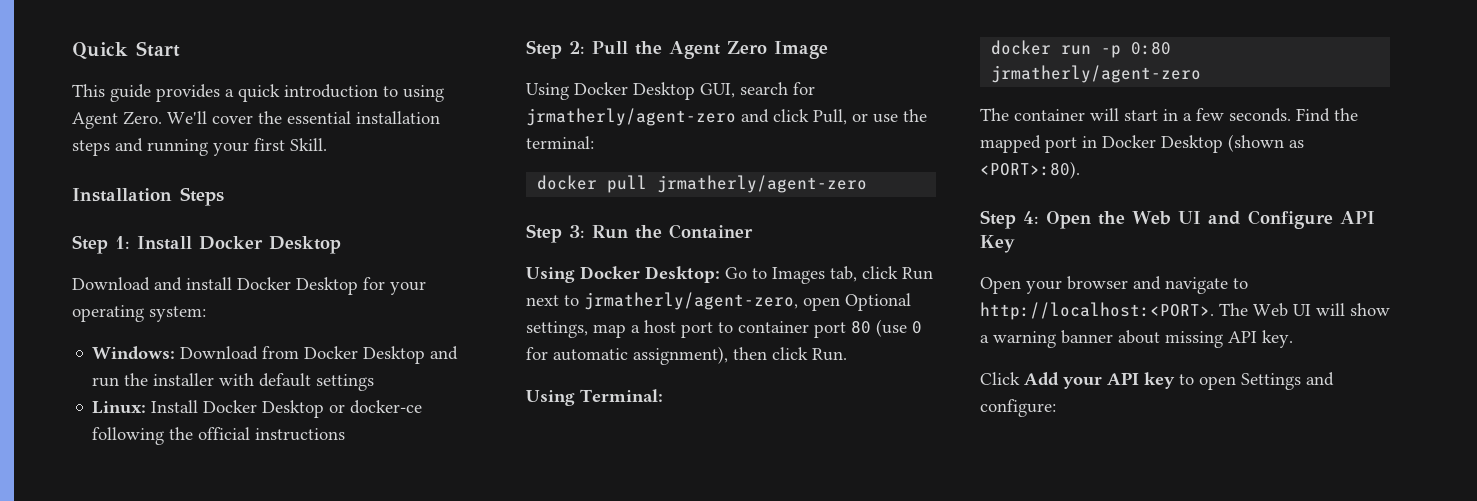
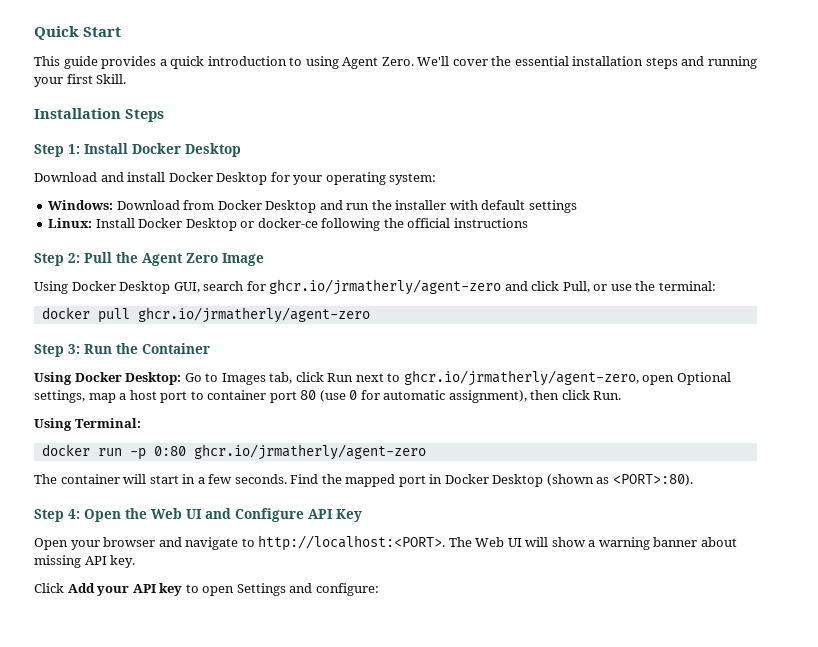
- Using Docker Desktop GUI, search for jrmatherly/agent-zero and click Pull, or use the terminal:
+ Using Docker Desktop GUI, search for ghcr.io/jrmatherly/agent-zero and click Pull, or use the terminal:
- docker pull jrmatherly/agent-zero
+ docker pull ghcr.io/jrmatherly/agent-zero
- Using Docker Desktop: Go to Images tab, click Run next to jrmatherly/agent-zero, open Optional settings, map a host port to container port 80 (use 0 for automatic assignment), then click Run.
+ Using Docker Desktop: Go to Images tab, click Run next to ghcr.io/jrmatherly/agent-zero, open Optional settings, map a host port to container port 80 (use 0 for automatic assignment), then click Run.
- docker run -p 0:80 jrmatherly/agent-zero
+ docker run -p 0:80 ghcr.io/jrmatherly/agent-zero

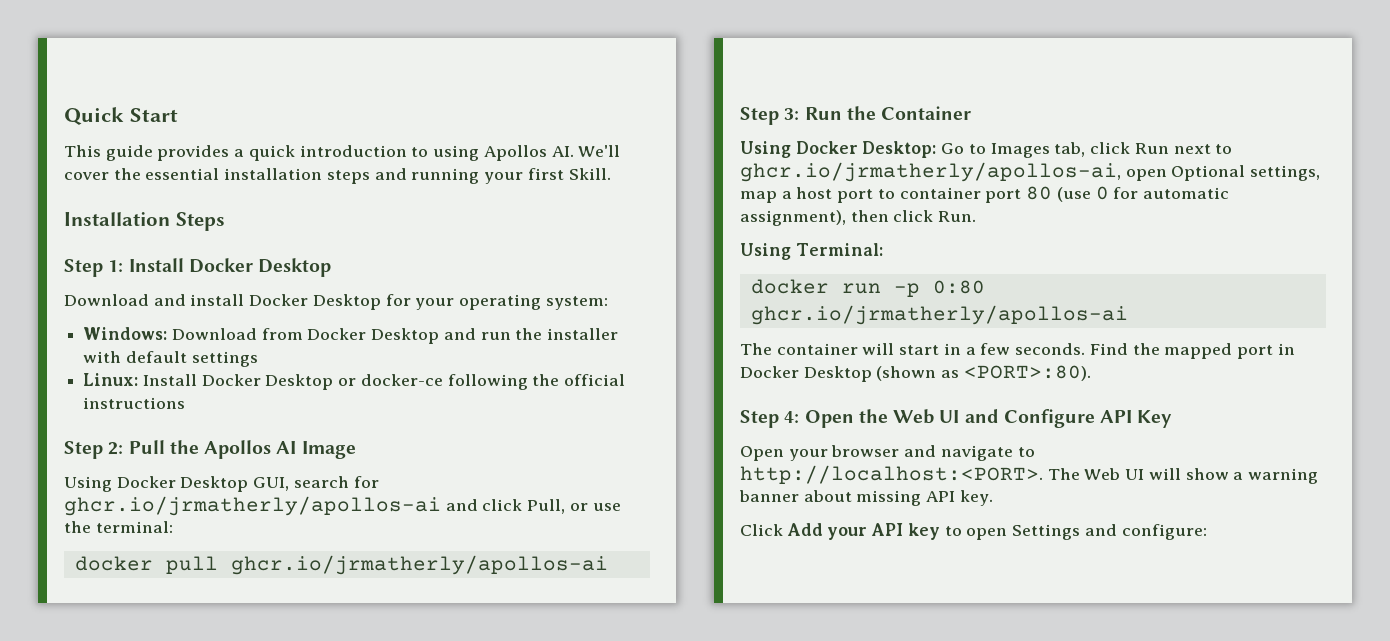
- This guide provides a quick introduction to using Agent Zero. We'll cover the essential installation steps and running your first Skill.
+ This guide provides a quick introduction to using Apollos AI. We'll cover the essential installation steps and running your first Skill.
- Step 2: Pull the Agent Zero Image
+ Step 2: Pull the Apollos AI Image
- Using Docker Desktop GUI, search for ghcr.io/jrmatherly/agent-zero and click Pull, or use the terminal:
+ Using Docker Desktop GUI, search for ghcr.io/jrmatherly/apollos-ai and click Pull, or use the terminal:
- docker pull ghcr.io/jrmatherly/agent-zero
+ docker pull ghcr.io/jrmatherly/apollos-ai
- Using Docker Desktop: Go to Images tab, click Run next to ghcr.io/jrmatherly/agent-zero, open Optional settings, map a host port to container port 80 (use 0 for automatic assignment), then click Run.
+ Using Docker Desktop: Go to Images tab, click Run next to ghcr.io/jrmatherly/apollos-ai, open Optional settings, map a host port to container port 80 (use 0 for automatic assignment), then click Run.
- docker run -p 0:80 ghcr.io/jrmatherly/agent-zero
+ docker run -p 0:80 ghcr.io/jrmatherly/apollos-ai

